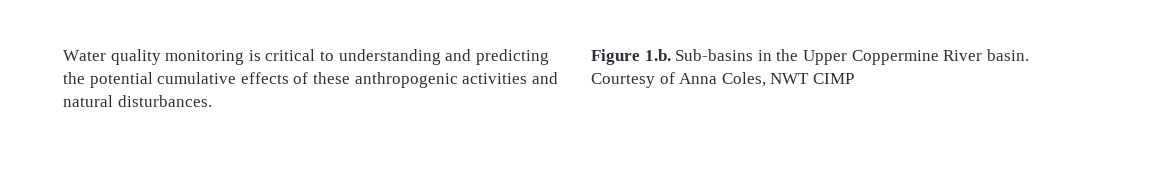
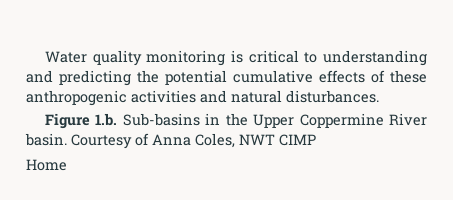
+ Home

